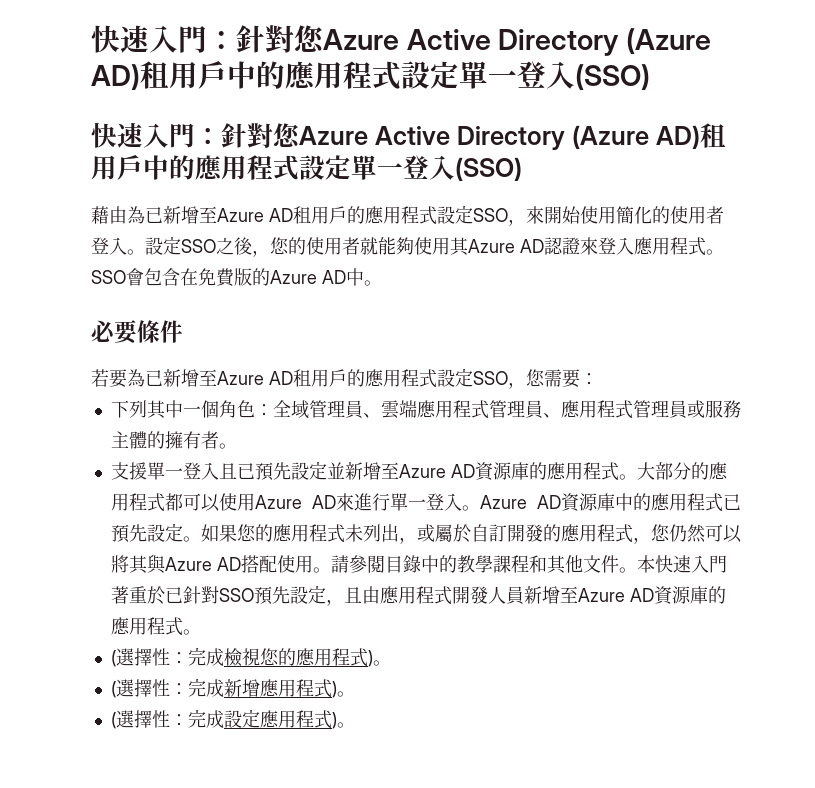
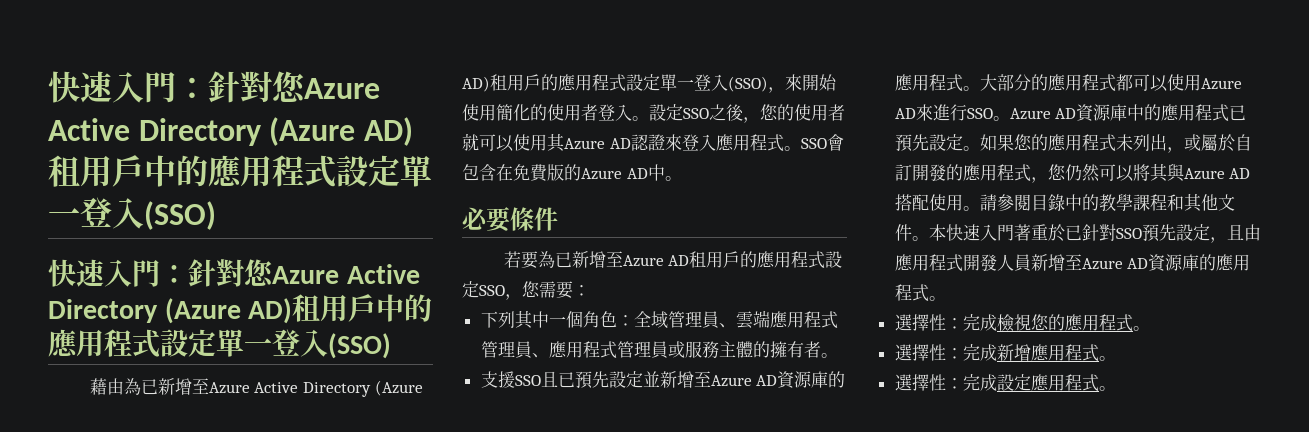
- 藉由為已新增至Azure AD租用戶的應用程式設定SSO，來開始使用簡化的使用者登入。
+ 藉由為已新增至Azure Active Directory (Azure AD)租用戶的應用程式設定單一登入(SSO)，來開始使用簡化的使用者登入。
- 設定SSO之後，您的使用者就能夠使用其Azure AD認證來登入應用程式。
+ 設定SSO之後，您的使用者就可以使用其Azure AD認證來登入應用程式。
- 支援單一登入且已預先設定並新增至Azure AD資源庫的應用程式。
+ 支援SSO且已預先設定並新增至Azure AD資源庫的應用程式。
- 大部分的應用程式都可以使用Azure AD來進行單一登入。
+ 大部分的應用程式都可以使用Azure AD來進行SSO。
- (選擇性：完成檢視您的應用程式)。
- (選擇性：完成新增應用程式)。
- (選擇性：完成設定應用程式)。
+ 選擇性：完成檢視您的應用程式。
+ 選擇性：完成新增應用程式。
+ 選擇性：完成設定應用程式。

